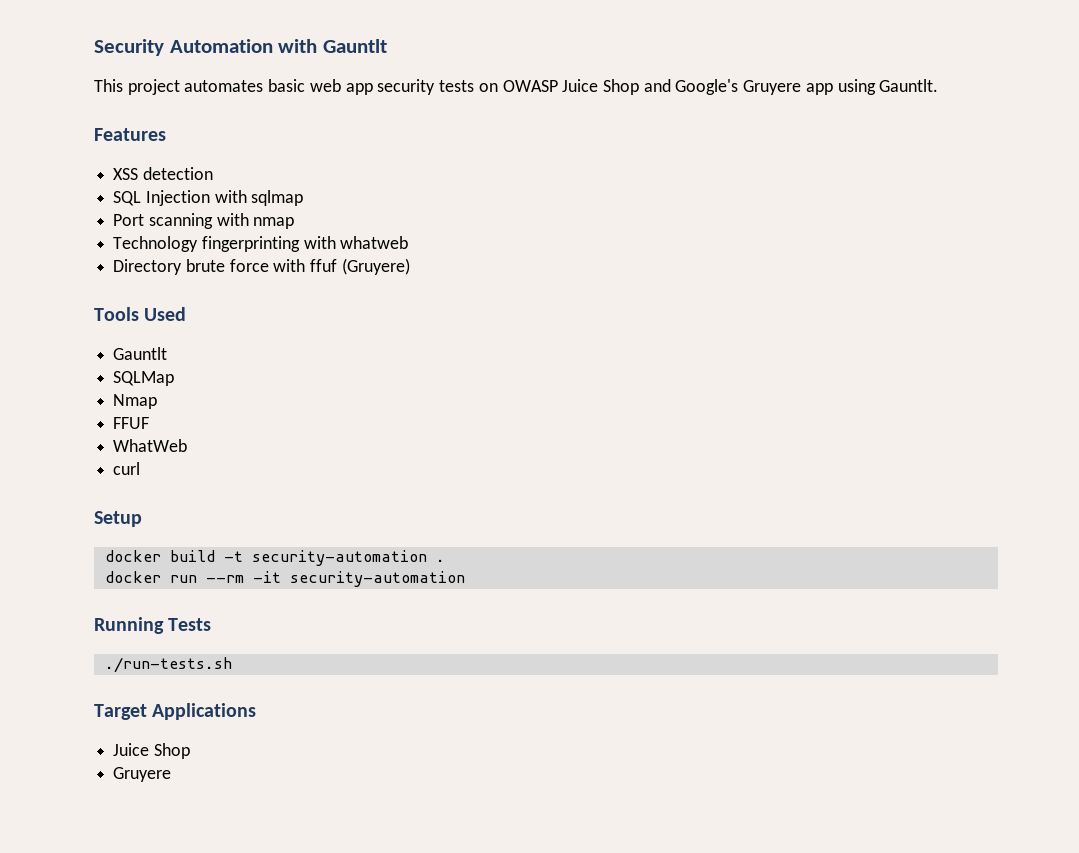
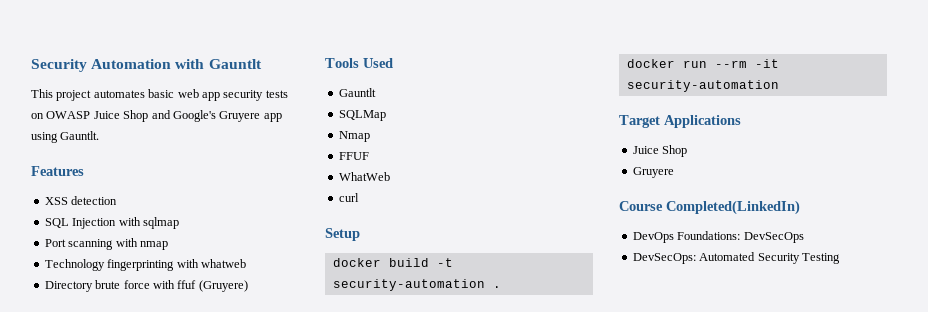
- Running Tests
- ./run-tests.sh
+ Course Completed(LinkedIn)
+ DevOps Foundations: DevSecOps
+ DevSecOps: Automated Security Testing

